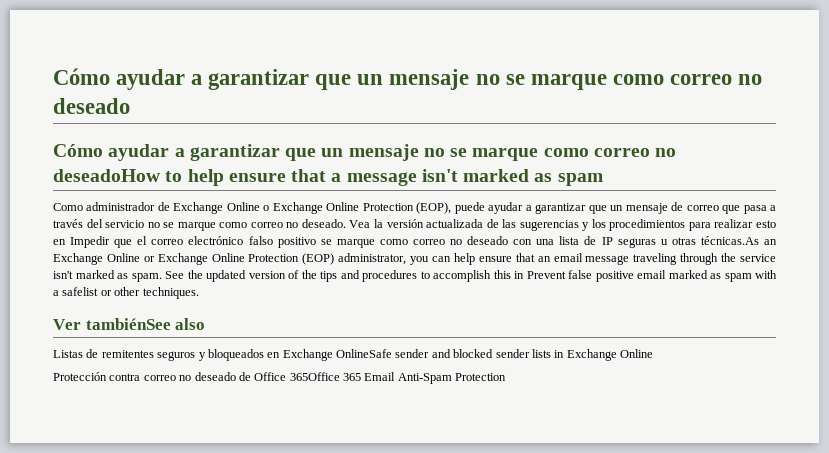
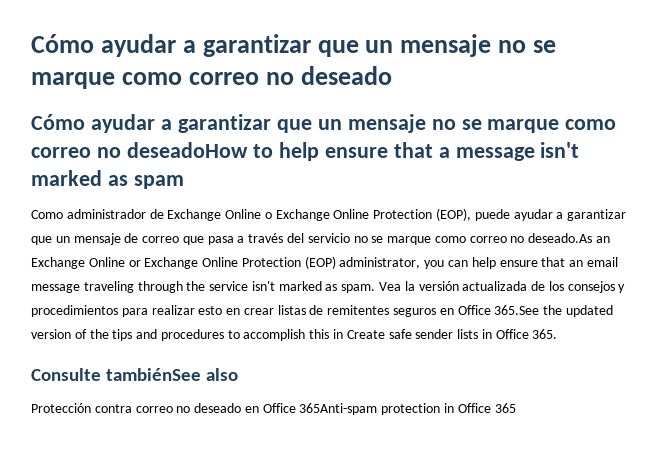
- Como administrador de Exchange Online o Exchange Online Protection (EOP), puede ayudar a garantizar que un mensaje de correo que pasa a través del servicio no se marque como correo no deseado. Vea la versión actualizada de las sugerencias y los procedimientos para realizar esto en Impedir que el correo electrónico falso positivo se marque como correo no deseado con una lista de IP seguras u otras técnicas.As an Exchange Online or Exchange Online Protection (EOP) administrator, you can help ensure that an email message traveling through the service isn't marked as spam.
+ Como administrador de Exchange Online o Exchange Online Protection (EOP), puede ayudar a garantizar que un mensaje de correo que pasa a través del servicio no se marque como correo no deseado.As an Exchange Online or Exchange Online Protection (EOP) administrator, you can help ensure that an email message traveling through the service isn't marked as spam.
- See the updated version of the tips and procedures to accomplish this in Prevent false positive email marked as spam with a safelist or other techniques.
- Ver tambiénSee also
- Listas de remitentes seguros y bloqueados en Exchange OnlineSafe sender and blocked sender lists in Exchange Online
+ Vea la versión actualizada de los consejos y procedimientos para realizar esto en crear listas de remitentes seguros en Office 365.See the updated version of the tips and procedures to accomplish this in Create safe sender lists in Office 365.
+ Consulte tambiénSee also
- Protección contra correo no deseado de Office 365Office 365 Email Anti-Spam Protection
+ Protección contra correo no deseado en Office 365Anti-spam protection in Office 365

